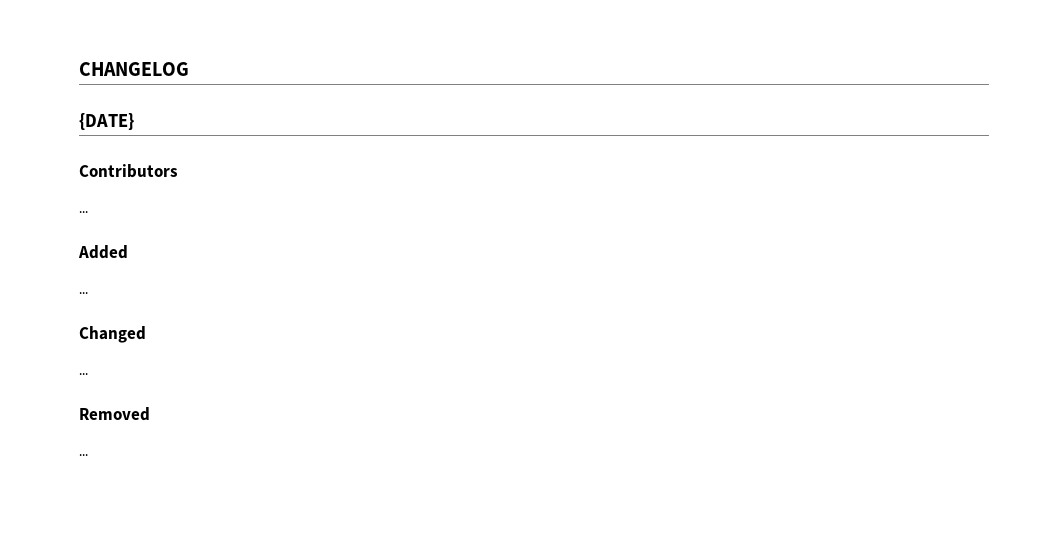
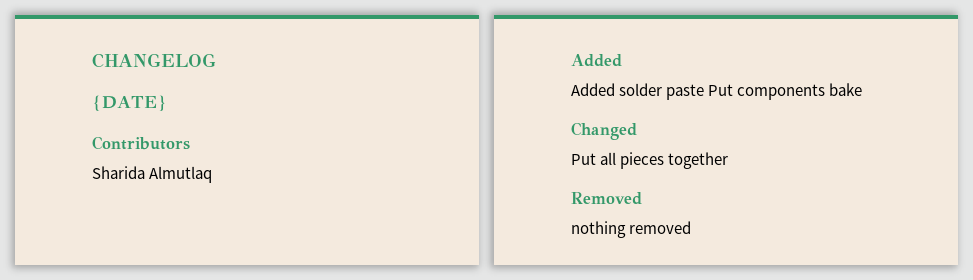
  Contributors
- ...
+ Sharida Almutlaq
  Added
- ...
+ Added solder paste Put components bake
  Changed
- ...
+ Put all pieces together
  Removed
- ...
+ nothing removed

